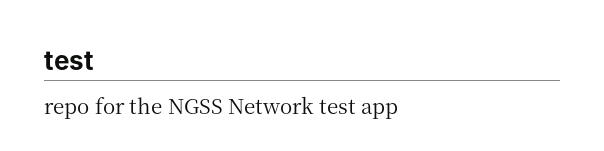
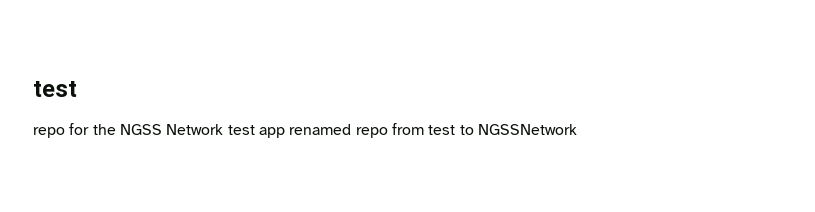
- repo for the NGSS Network test app
+ repo for the NGSS Network test app renamed repo from test to NGSSNetwork

